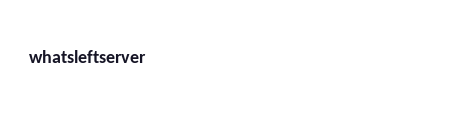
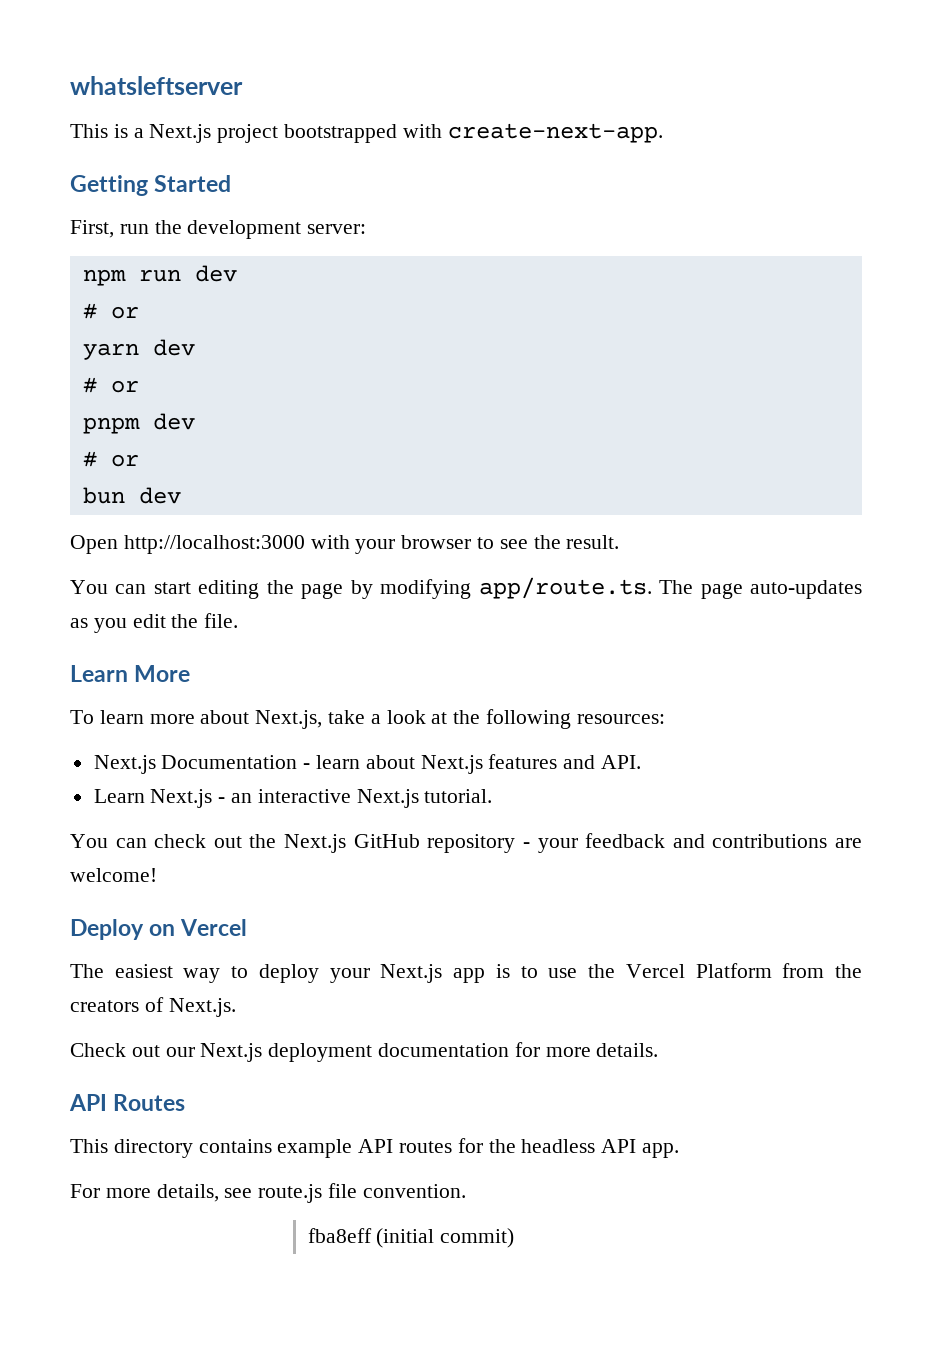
+ This is a Next.js project bootstrapped with create-next-app.
+ Getting Started
+ First, run the development server:
+ npm run dev
+ # or
+ yarn dev
+ # or
+ pnpm dev
+ # or
+ bun dev
+ Open http://localhost:3000 with your browser to see the result.
+ You can start editing the page by modifying app/route.ts. The page auto-updates as you edit the file.
+ Learn More
+ To learn more about Next.js, take a look at the following resources:
+ Next.js Documentation - learn about Next.js features and API.
+ Learn Next.js - an interactive Next.js tutorial.
+ You can check out the Next.js GitHub repository - your feedback and contributions are welcome!
+ Deploy on Vercel
+ The easiest way to deploy your Next.js app is to use the Vercel Platform from the creators of Next.js.
+ Check out our Next.js deployment documentation for more details.
+ API Routes
+ This directory contains example API routes for the headless API app.
+ For more details, see route.js file convention.
+ fba8eff (initial commit)

